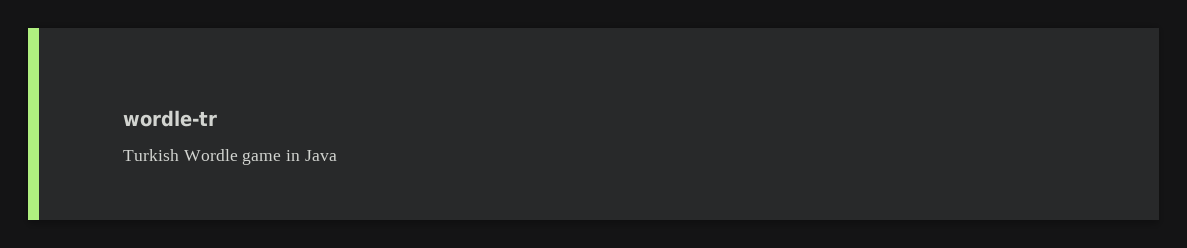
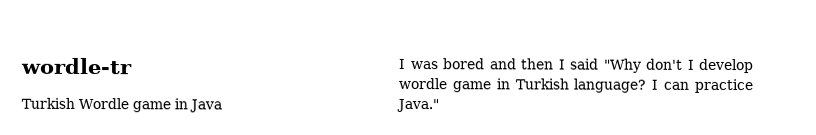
+ I was bored and then I said "Why don't I develop wordle game in Turkish language? I can practice Java."

